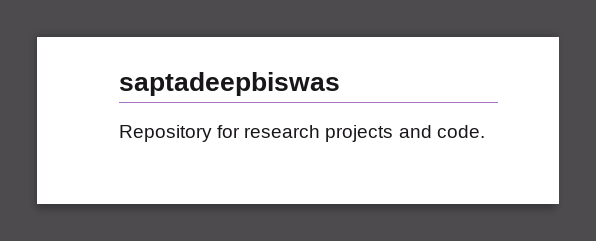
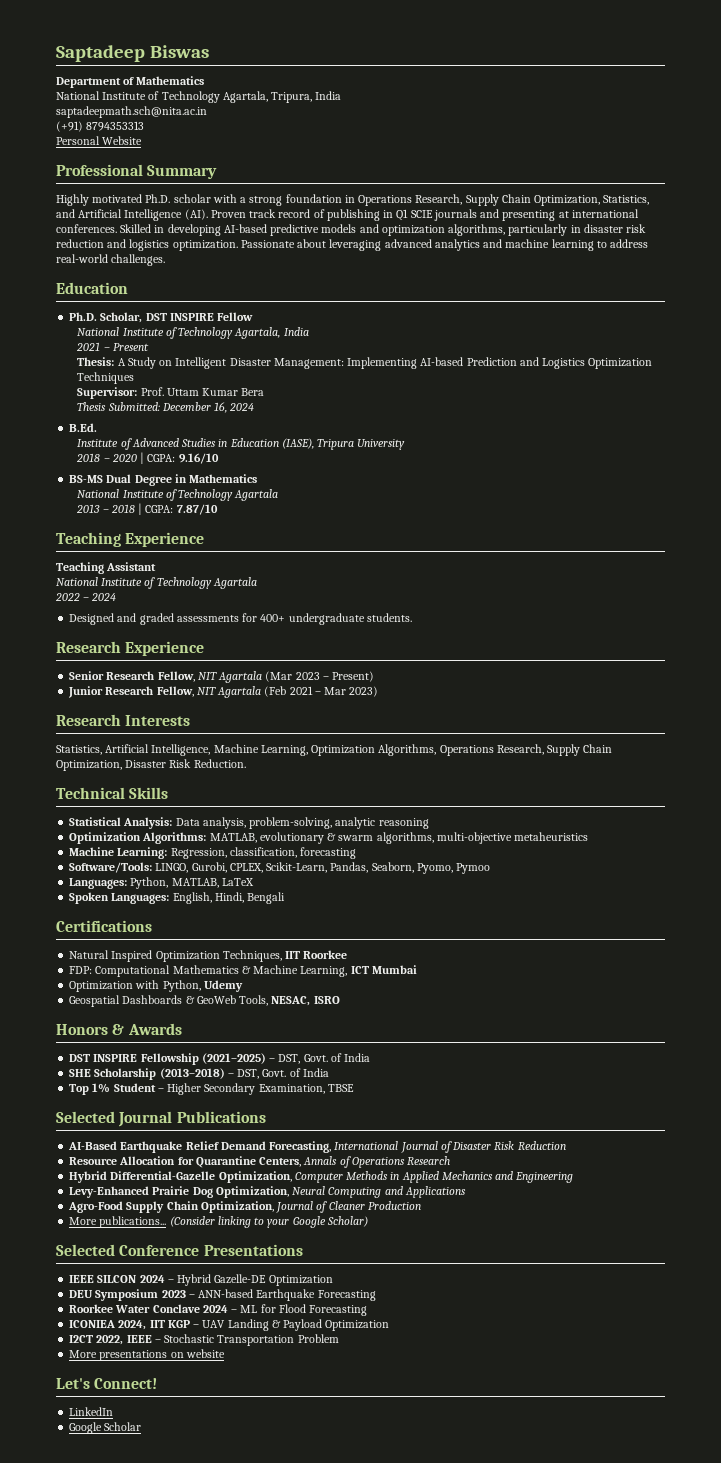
- saptadeepbiswas
- Repository for research projects and code.
+ Saptadeep Biswas
+ Department of Mathematics
+ National Institute of Technology Agartala, Tripura, India
+ saptadeepmath.sch@nita.ac.in
+ (+91) 8794353313
+ Personal Website
+ Professional Summary
+ Highly motivated Ph.D. scholar with a strong foundation in Operations Research, Supply Chain Optimization, Statistics, and Artificial Intelligence (AI). Proven track record of publishing in Q1 SCIE journals and presenting at international conferences. Skilled in developing AI-based predictive models and optimization algorithms, particularly in disaster risk reduction and logistics optimization. Passionate about leveraging advanced analytics and machine learning to address real-world challenges.
+ Education
+ Ph.D. Scholar, DST INSPIRE Fellow
+ National Institute of Technology Agartala, India
+ 2021 – Present
+ Thesis: A Study on Intelligent Disaster Management: Implementing AI-based Prediction and Logistics Optimization Techniques
+ Supervisor: Prof. Uttam Kumar Bera
+ Thesis Submitted: December 16, 2024
+ B.Ed.
+ Institute of Advanced Studies in Education (IASE), Tripura University
+ 2018 – 2020 | CGPA: 9.16/10
+ BS-MS Dual Degree in Mathematics
+ National Institute of Technology Agartala
+ 2013 – 2018 | CGPA: 7.87/10
+ Teaching Experience
+ Teaching Assistant
+ National Institute of Technology Agartala
+ 2022 – 2024
+ Designed and graded assessments for 400+ undergraduate students.
+ Research Experience
+ Senior Research Fellow, NIT Agartala (Mar 2023 – Present)
+ Junior Research Fellow, NIT Agartala (Feb 2021 – Mar 2023)
+ Research Interests
+ Statistics, Artificial Intelligence, Machine Learning, Optimization Algorithms, Operations Research, Supply Chain Optimization, Disaster Risk Reduction.
+ Technical Skills
+ Statistical Analysis: Data analysis, problem-solving, analytic reasoning
+ Optimization Algorithms: MATLAB, evolutionary & swarm algorithms, multi-objective metaheuristics
+ Machine Learning: Regression, classification, forecasting
+ Software/Tools: LINGO, Gurobi, CPLEX, Scikit-Learn, Pandas, Seaborn, Pyomo, Pymoo
+ Languages: Python, MATLAB, LaTeX
+ Spoken Languages: English, Hindi, Bengali
+ Certifications
+ Natural Inspired Optimization Techniques, IIT Roorkee
+ FDP: Computational Mathematics & Machine Learning, ICT Mumbai
+ Optimization with Python, Udemy
+ Geospatial Dashboards & GeoWeb Tools, NESAC, ISRO
+ Honors & Awards
+ DST INSPIRE Fellowship (2021–2025) – DST, Govt. of India
+ SHE Scholarship (2013–2018) – DST, Govt. of India
+ Top 1% Student – Higher Secondary Examination, TBSE
+ Selected Journal Publications
+ AI-Based Earthquake Relief Demand Forecasting, International Journal of Disaster Risk Reduction
+ Resource Allocation for Quarantine Centers, Annals of Operations Research
+ Hybrid Differential-Gazelle Optimization, Computer Methods in Applied Mechanics and Engineering
+ Levy-Enhanced Prairie Dog Optimization, Neural Computing and Applications
+ Agro-Food Supply Chain Optimization, Journal of Cleaner Production
+ More publications... (Consider linking to your Google Scholar)
+ Selected Conference Presentations
+ IEEE SILCON 2024 – Hybrid Gazelle-DE Optimization
+ DEU Symposium 2023 – ANN-based Earthquake Forecasting
+ Roorkee Water Conclave 2024 – ML for Flood Forecasting
+ ICONIEA 2024, IIT KGP – UAV Landing & Payload Optimization
+ I2CT 2022, IEEE – Stochastic Transportation Problem
+ More presentations on website
+ Let's Connect!
+ LinkedIn
+ Google Scholar

